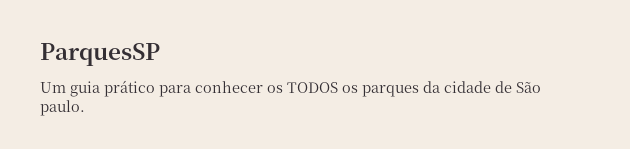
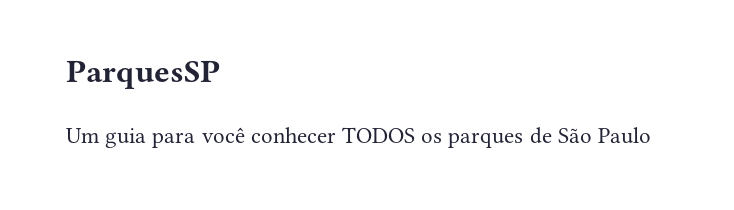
- Um guia prático para conhecer os TODOS os parques da cidade de São paulo.
+ Um guia para você conhecer TODOS os parques de São Paulo

